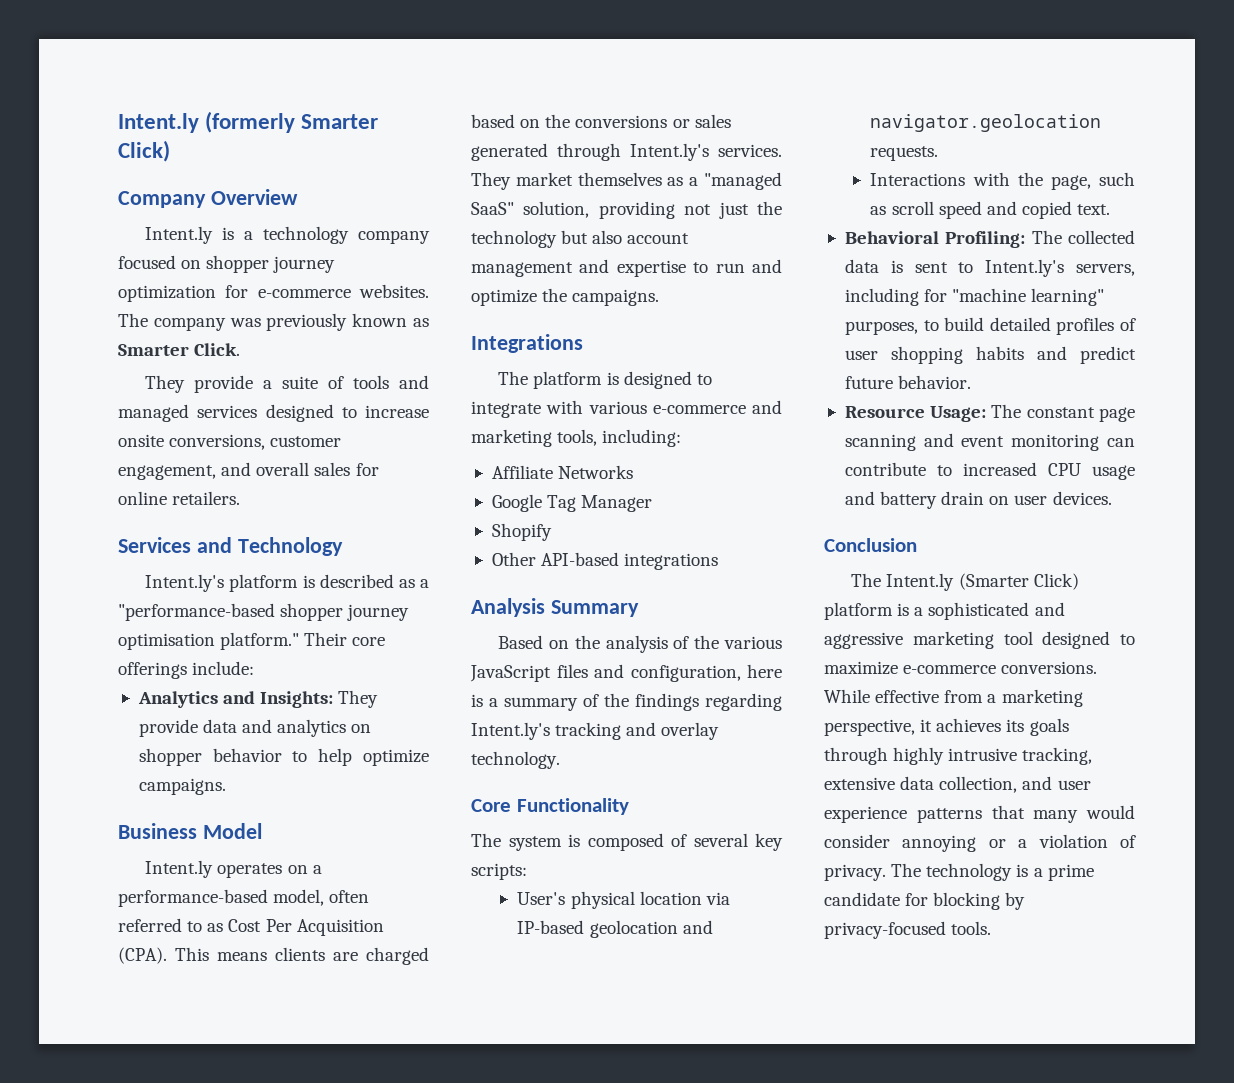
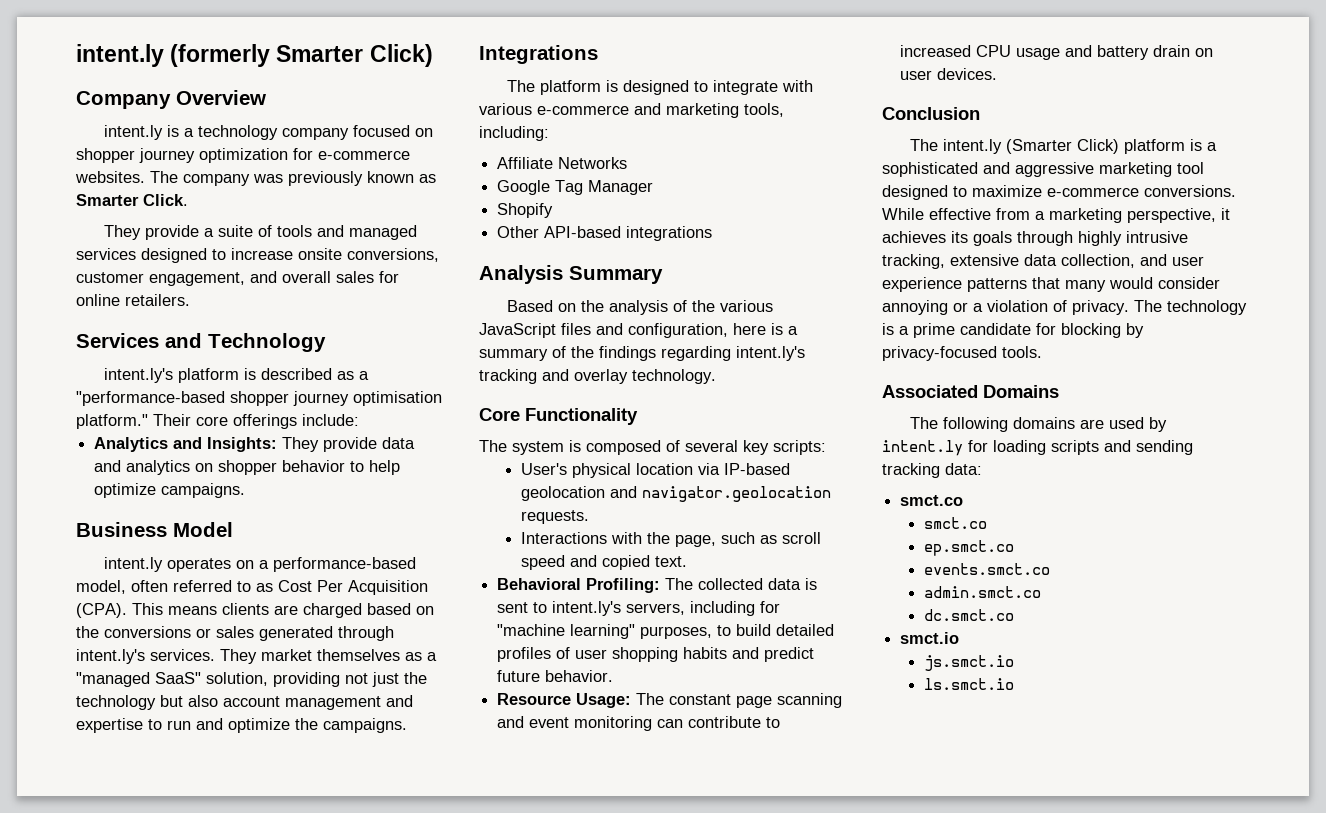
- Intent.ly (formerly Smarter Click)
+ intent.ly (formerly Smarter Click)
- Intent.ly is a technology company focused on shopper journey optimization for e-commerce websites.
+ intent.ly is a technology company focused on shopper journey optimization for e-commerce websites.
- Intent.ly's platform is described as a "performance-based shopper journey optimisation platform."
+ intent.ly's platform is described as a "performance-based shopper journey optimisation platform."
- Intent.ly operates on a performance-based model, often referred to as Cost Per Acquisition (CPA).
+ intent.ly operates on a performance-based model, often referred to as Cost Per Acquisition (CPA).
- This means clients are charged based on the conversions or sales generated through Intent.ly's services.
+ This means clients are charged based on the conversions or sales generated through intent.ly's services.
- Based on the analysis of the various JavaScript files and configuration, here is a summary of the findings regarding Intent.ly's tracking and overlay technology.
+ Based on the analysis of the various JavaScript files and configuration, here is a summary of the findings regarding intent.ly's tracking and overlay technology.
- Behavioral Profiling: The collected data is sent to Intent.ly's servers, including for "machine learning" purposes, to build detailed profiles of user shopping habits and predict future behavior.
+ Behavioral Profiling: The collected data is sent to intent.ly's servers, including for "machine learning" purposes, to build detailed profiles of user shopping habits and predict future behavior.
- The Intent.ly (Smarter Click) platform is a sophisticated and aggressive marketing tool designed to maximize e-commerce conversions.
+ The intent.ly (Smarter Click) platform is a sophisticated and aggressive marketing tool designed to maximize e-commerce conversions.
+ Associated Domains
+ The following domains are used by intent.ly for loading scripts and sending tracking data:
+ smct.co
+ smct.co
+ ep.smct.co
+ events.smct.co
+ admin.smct.co
+ dc.smct.co
+ smct.io
+ js.smct.io
+ ls.smct.io

